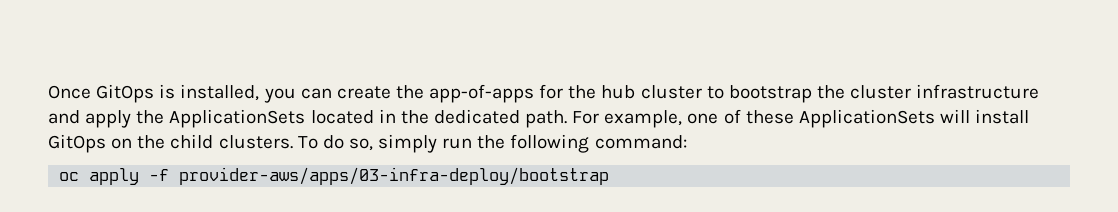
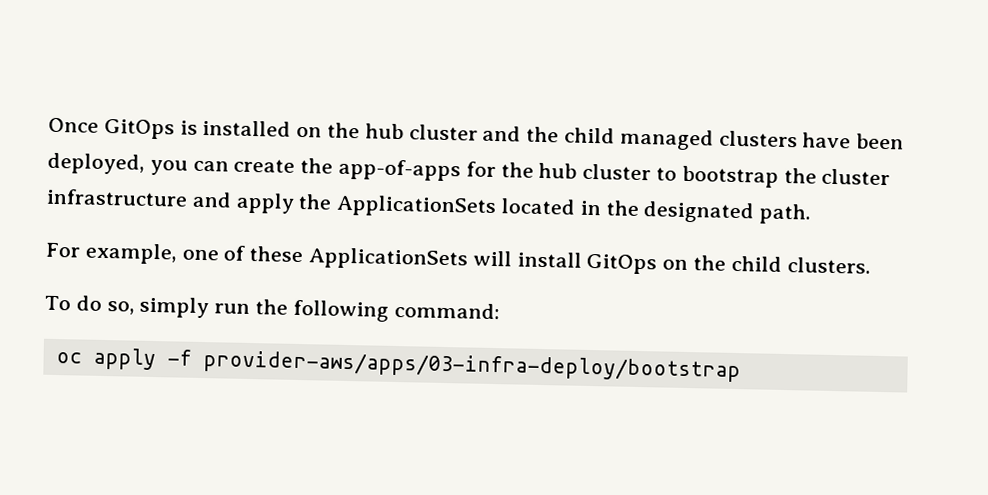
- Once GitOps is installed, you can create the app-of-apps for the hub cluster to bootstrap the cluster infrastructure and apply the ApplicationSets located in the dedicated path. For example, one of these ApplicationSets will install GitOps on the child clusters. To do so, simply run the following command:
+ Once GitOps is installed on the hub cluster and the child managed clusters have been deployed, you can create the app-of-apps for the hub cluster to bootstrap the cluster infrastructure and apply the ApplicationSets located in the designated path.
+ For example, one of these ApplicationSets will install GitOps on the child clusters.
+ To do so, simply run the following command:

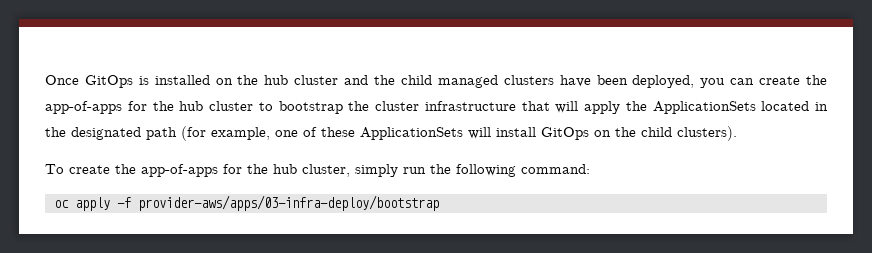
- Once GitOps is installed on the hub cluster and the child managed clusters have been deployed, you can create the app-of-apps for the hub cluster to bootstrap the cluster infrastructure and apply the ApplicationSets located in the designated path.
- For example, one of these ApplicationSets will install GitOps on the child clusters.
+ Once GitOps is installed on the hub cluster and the child managed clusters have been deployed, you can create the app-of-apps for the hub cluster to bootstrap the cluster infrastructure that will apply the ApplicationSets located in the designated path (for example, one of these ApplicationSets will install GitOps on the child clusters).
- To do so, simply run the following command:
+ To create the app-of-apps for the hub cluster, simply run the following command:

